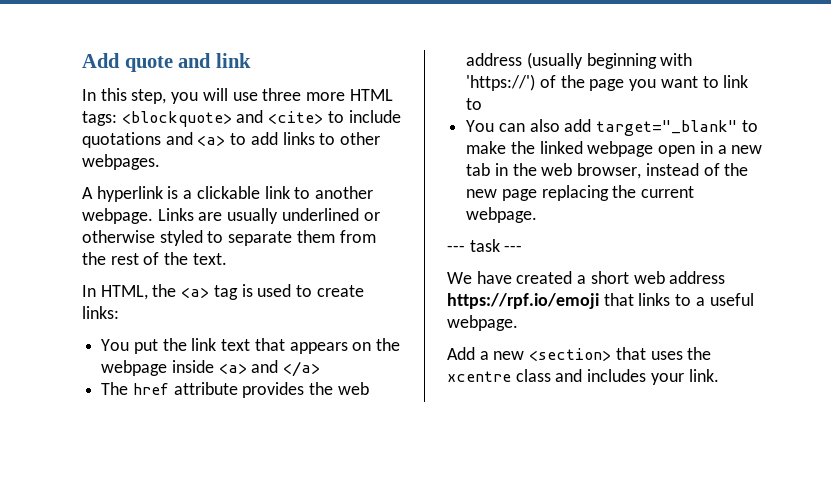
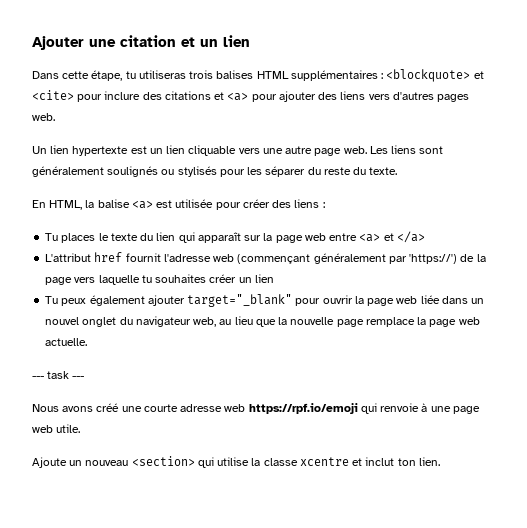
- Add quote and link
- In this step, you will use three more HTML tags: <blockquote> and <cite> to include quotations and <a> to add links to other webpages.
- A hyperlink is a clickable link to another webpage. Links are usually underlined or otherwise styled to separate them from the rest of the text.
- In HTML, the <a> tag is used to create links:
- You put the link text that appears on the webpage inside <a> and </a>
- The href attribute provides the web address (usually beginning with 'https://') of the page you want to link to
- You can also add target="_blank" to make the linked webpage open in a new tab in the web browser, instead of the new page replacing the current webpage.
+ Ajouter une citation et un lien
+ Dans cette étape, tu utiliseras trois balises HTML supplémentaires : <blockquote> et <cite> pour inclure des citations et <a> pour ajouter des liens vers d'autres pages web.
+ Un lien hypertexte est un lien cliquable vers une autre page web. Les liens sont généralement soulignés ou stylisés pour les séparer du reste du texte.
+ En HTML, la balise <a> est utilisée pour créer des liens :
+ Tu places le texte du lien qui apparaît sur la page web entre <a> et </a>
+ L'attribut href fournit l'adresse web (commençant généralement par 'https://') de la page vers laquelle tu souhaites créer un lien
+ Tu peux également ajouter target="_blank" pour ouvrir la page web liée dans un nouvel onglet du navigateur web, au lieu que la nouvelle page remplace la page web actuelle.
  --- task ---
- We have created a short web address https://rpf.io/emoji that links to a useful webpage.
- Add a new <section> that uses the xcentre class and includes your link.
+ Nous avons créé une courte adresse web https://rpf.io/emoji qui renvoie à une page web utile.
+ Ajoute un nouveau <section> qui utilise la classe xcentre et inclut ton lien.

